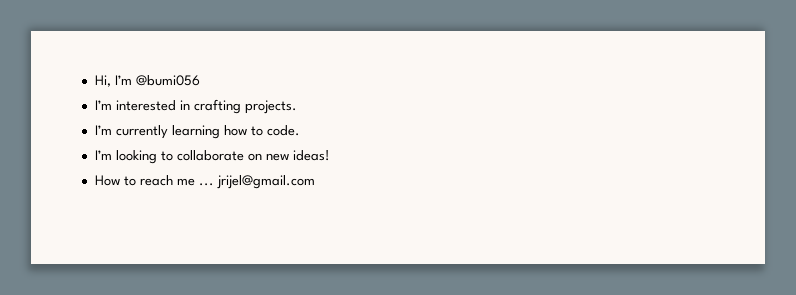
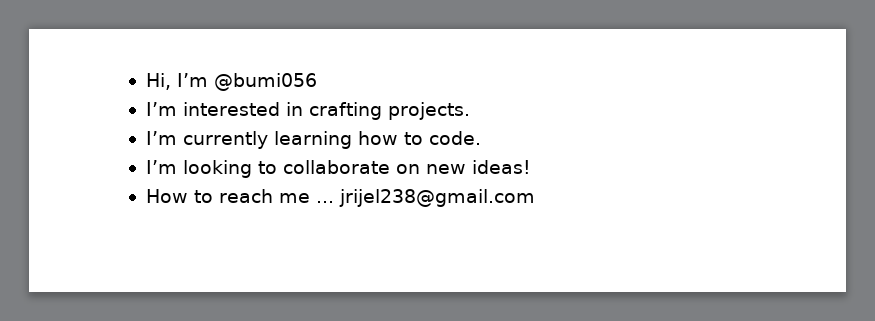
- How to reach me ... jrijel@gmail.com
+ How to reach me ... jrijel238@gmail.com

